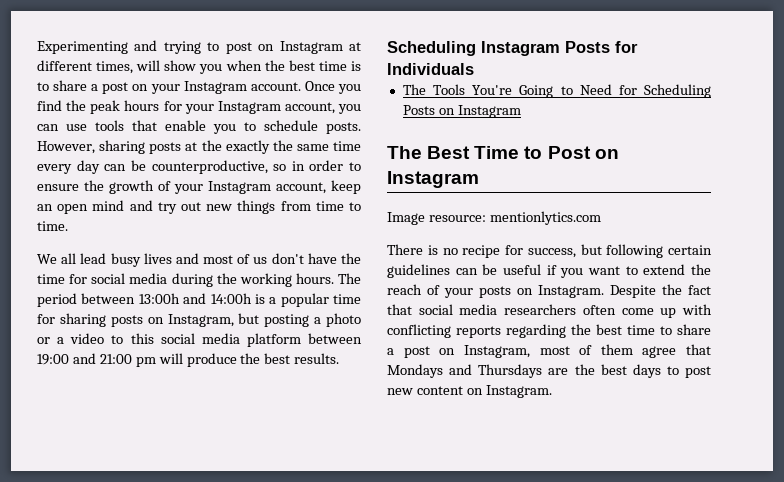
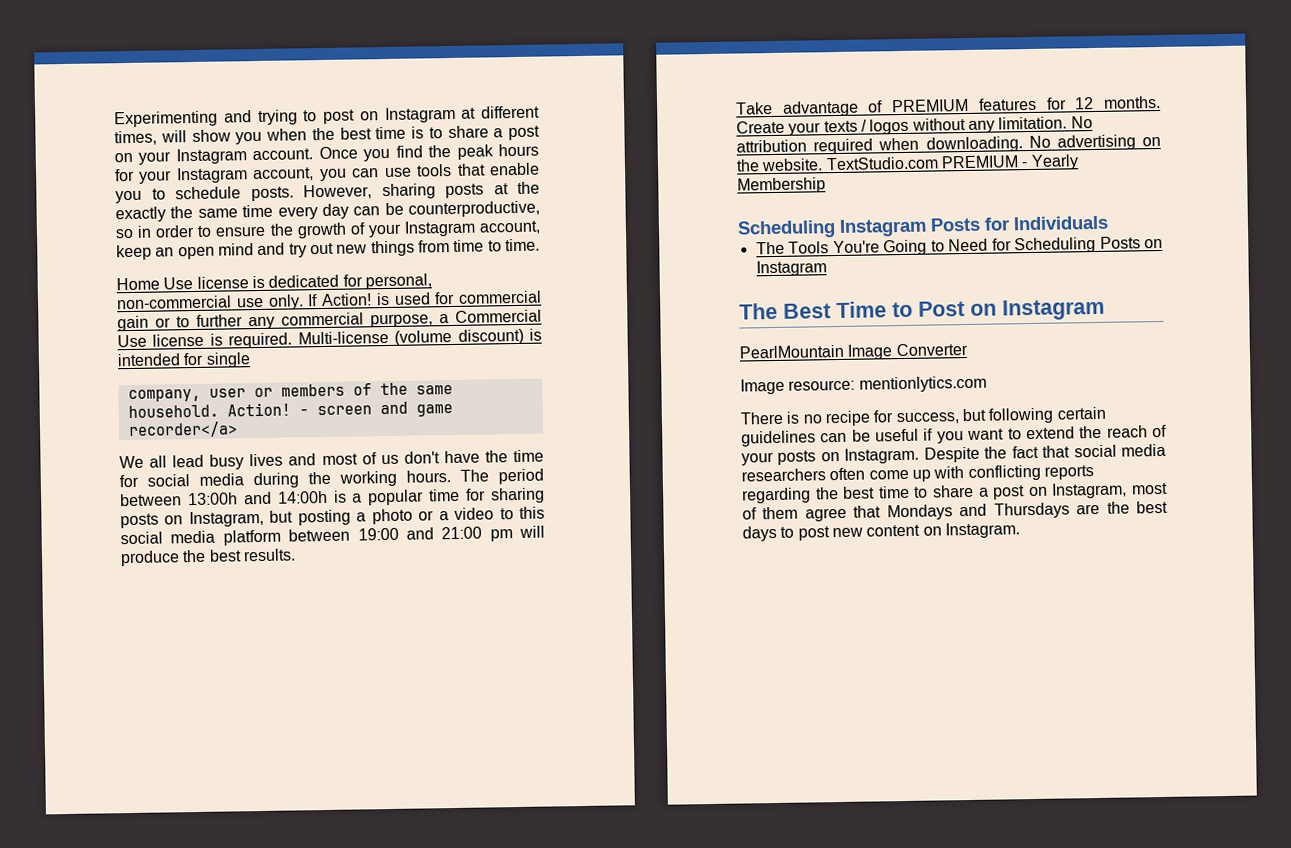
+ Home Use license is dedicated for personal, non-commercial use only. If Action! is used for commercial gain or to further any commercial purpose, a Commercial Use license is required. Multi-license (volume discount) is intended for single
+ company, user or members of the same household. Action! - screen and game recorder</a>
+ Take advantage of PREMIUM features for 12 months. Create your texts / logos without any limitation. No attribution required when downloading. No advertising on the website. TextStudio.com PREMIUM - Yearly Membership
+ PearlMountain Image Converter

